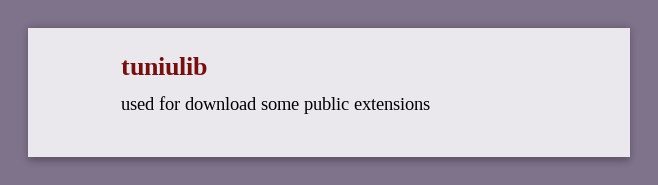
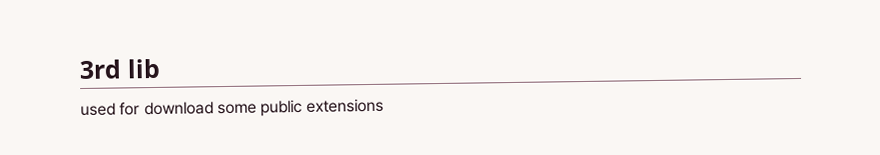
- tuniulib
+ 3rd lib

